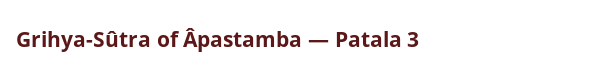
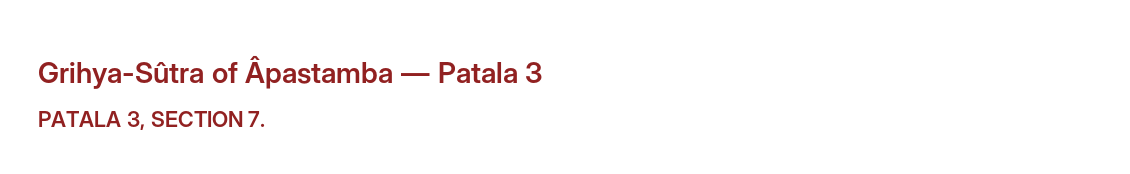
+ PATALA 3, SECTION 7.

